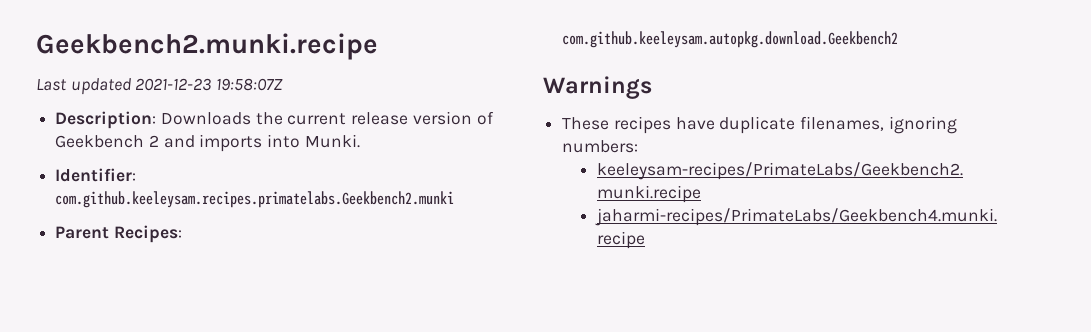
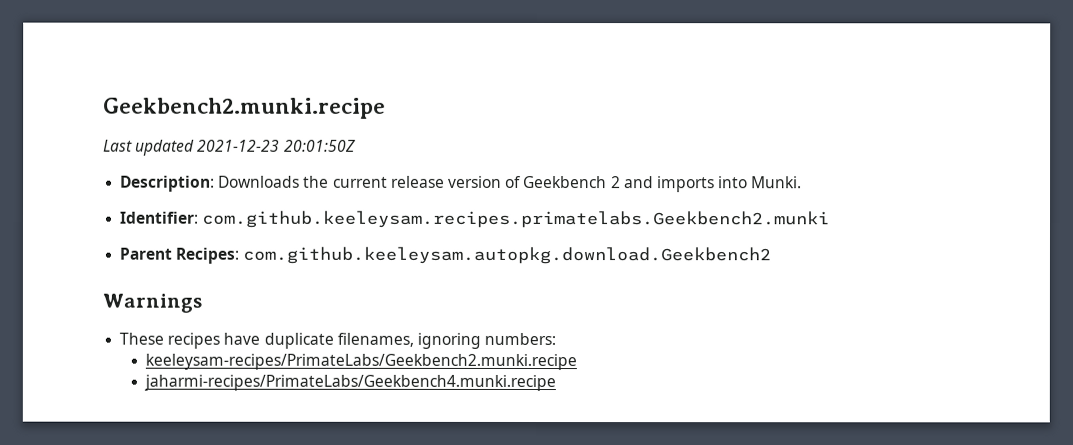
- Last updated 2021-12-23 19:58:07Z
+ Last updated 2021-12-23 20:01:50Z

